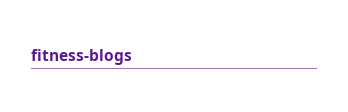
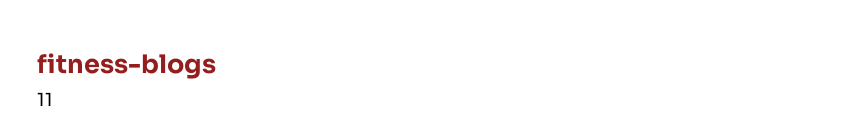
+ 11

